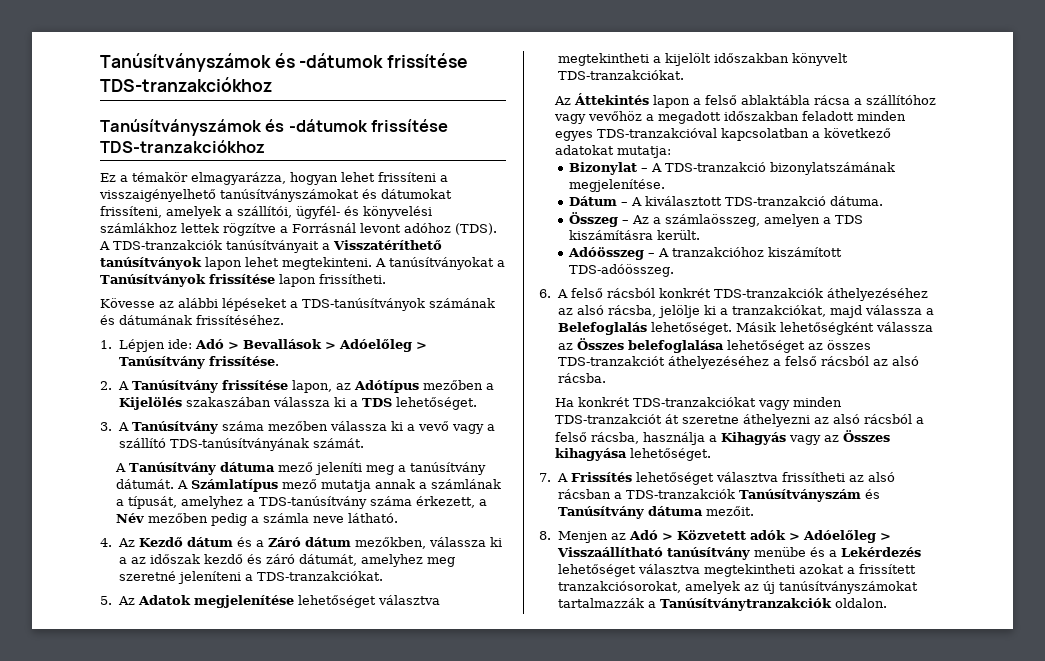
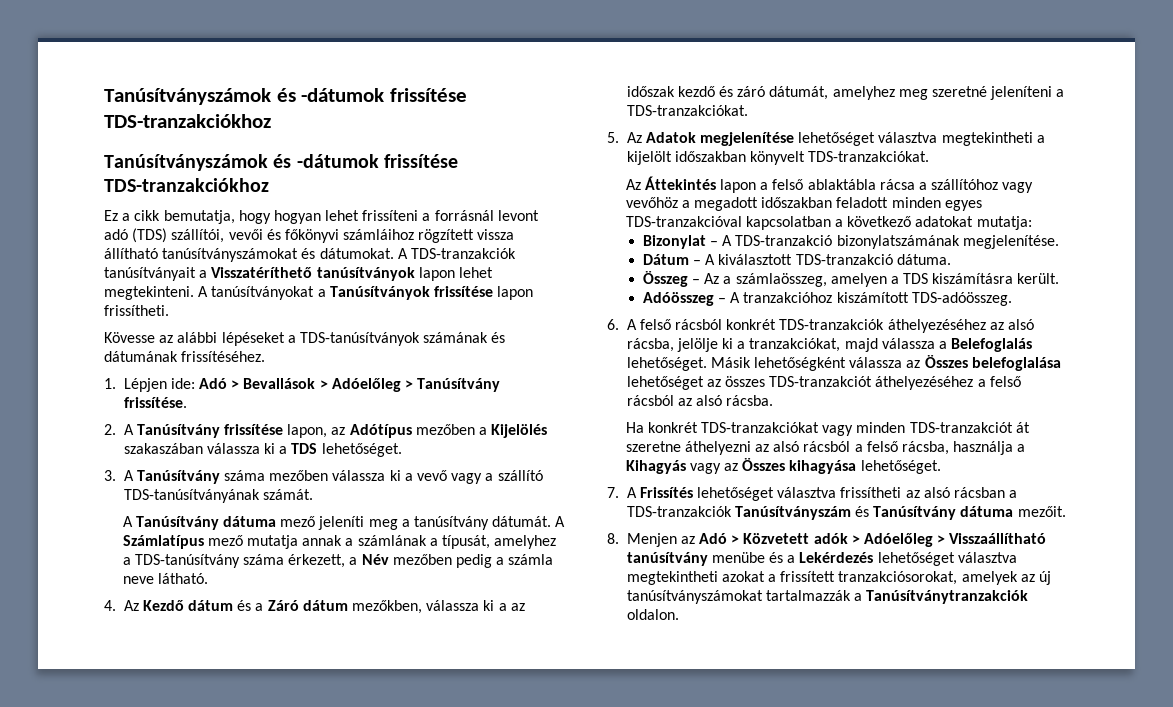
- Ez a témakör elmagyarázza, hogyan lehet frissíteni a visszaigényelhető tanúsítványszámokat és dátumokat frissíteni, amelyek a szállítói, ügyfél- és könyvelési számlákhoz lettek rögzítve a Forrásnál levont adóhoz (TDS).
+ Ez a cikk bemutatja, hogy hogyan lehet frissíteni a forrásnál levont adó (TDS) szállítói, vevői és főkönyvi számláihoz rögzített vissza állítható tanúsítványszámokat és dátumokat.

